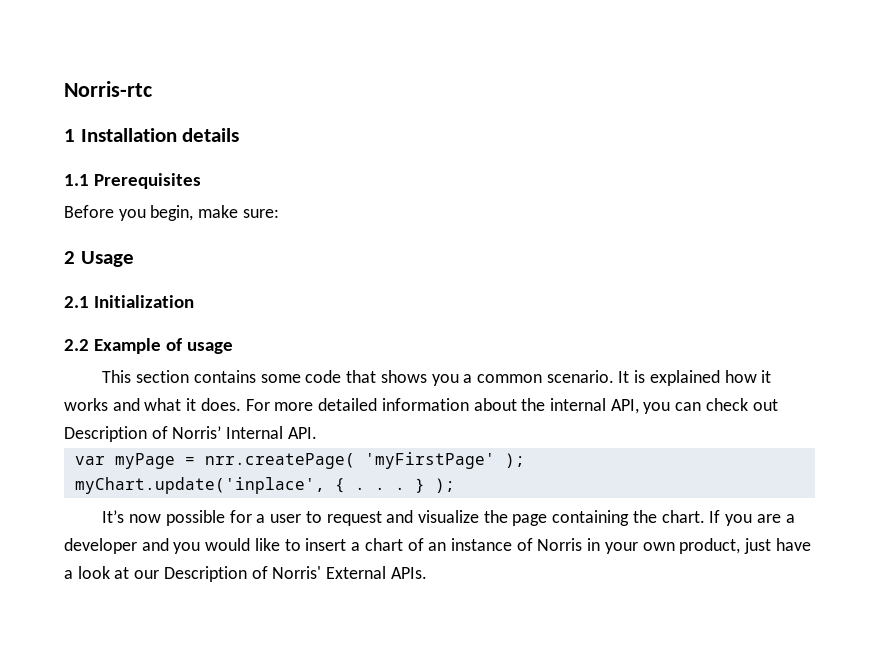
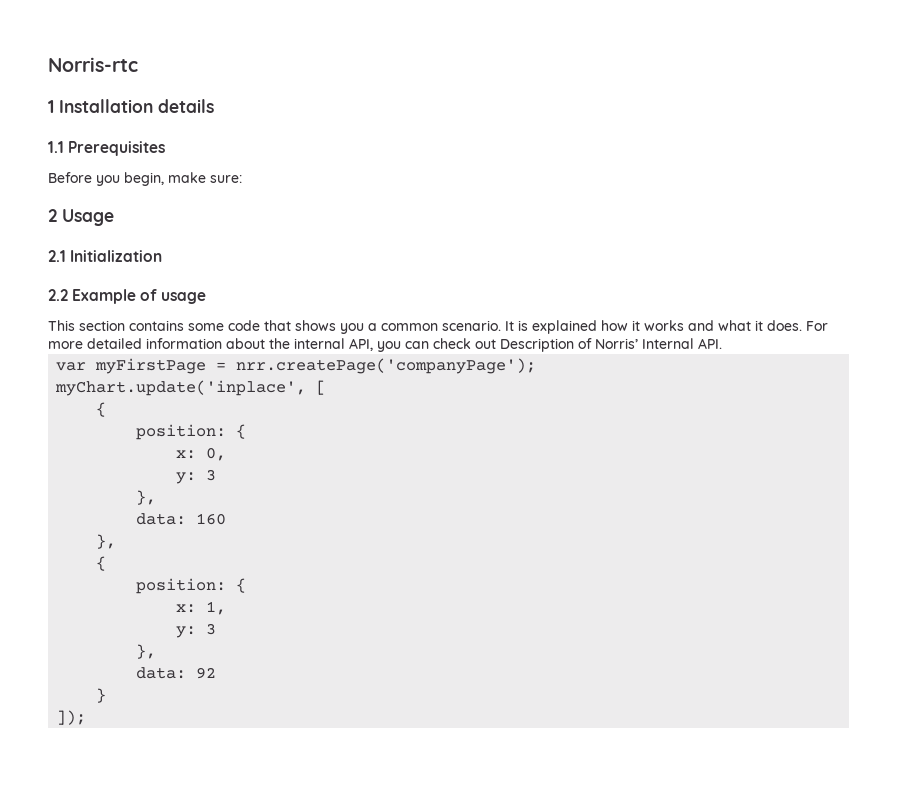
- var myPage = nrr.createPage( 'myFirstPage' );
+ var myFirstPage = nrr.createPage('companyPage');
- myChart.update('inplace', { . . . } );
- It’s now possible for a user to request and visualize the page containing the chart. If you are a developer and you would like to insert a chart of an instance of Norris in your own product, just have a look at our Description of Norris' External APIs.
+ myChart.update('inplace', [
+ {
+ position: {
+ x: 0,
+ y: 3
+ },
+ data: 160
+ },
+ {
+ position: {
+ x: 1,
+ y: 3
+ },
+ data: 92
+ }
+ ]);

